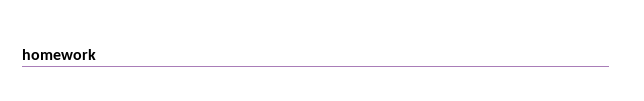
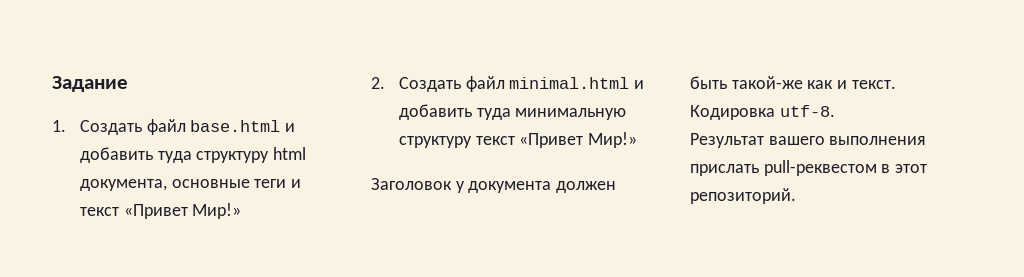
- homework
+ Задание
+ 1. Создать файл base.html и добавить туда структуру html документа, основные теги и текст «Привет Мир!»
+ 2. Создать файл minimal.html и добавить туда минимальную структуру текст «Привет Мир!»
+ Заголовок у документа должен быть такой-же как и текст. Кодировка utf-8.
+ Результат вашего выполнения прислать pull-реквестом в этот репозиторий.

